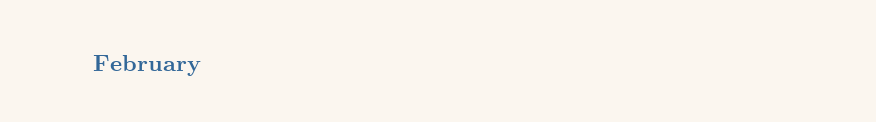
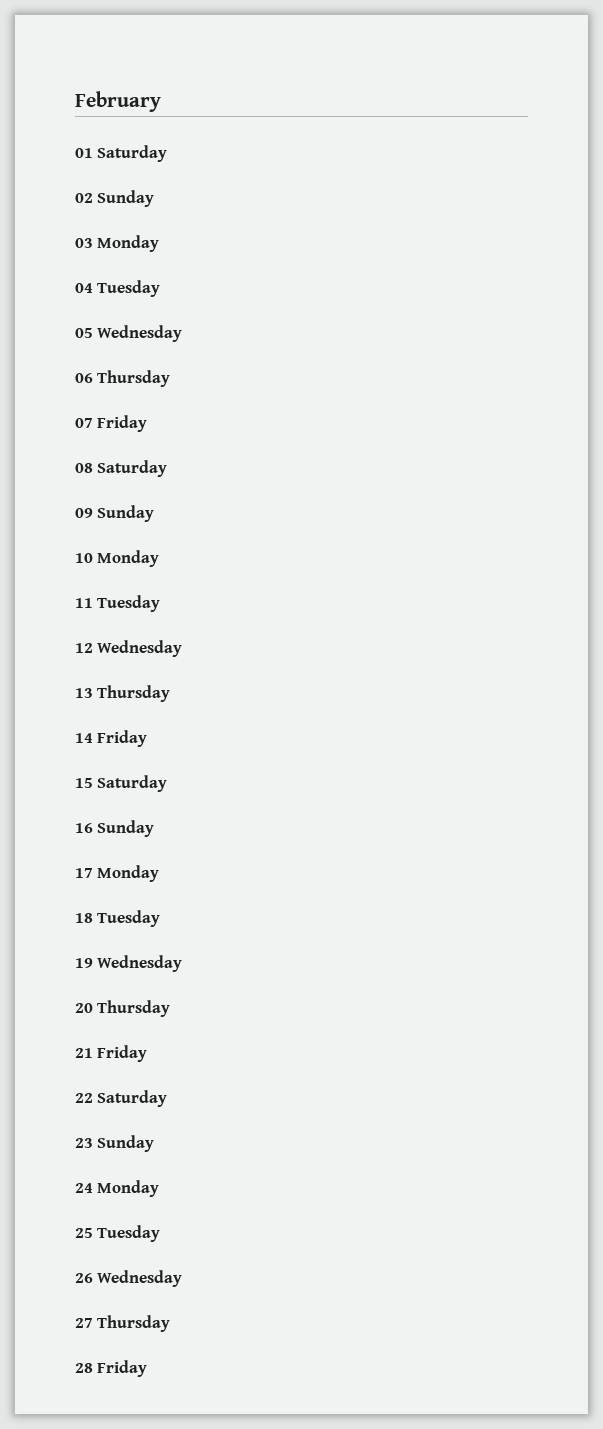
+ 01 Saturday
+ 02 Sunday
+ 03 Monday
+ 04 Tuesday
+ 05 Wednesday
+ 06 Thursday
+ 07 Friday
+ 08 Saturday
+ 09 Sunday
+ 10 Monday
+ 11 Tuesday
+ 12 Wednesday
+ 13 Thursday
+ 14 Friday
+ 15 Saturday
+ 16 Sunday
+ 17 Monday
+ 18 Tuesday
+ 19 Wednesday
+ 20 Thursday
+ 21 Friday
+ 22 Saturday
+ 23 Sunday
+ 24 Monday
+ 25 Tuesday
+ 26 Wednesday
+ 27 Thursday
+ 28 Friday

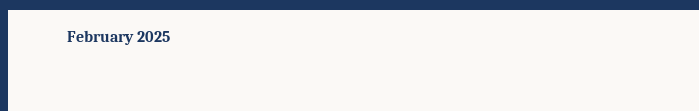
- February
- 01 Saturday
- 02 Sunday
- 03 Monday
- 04 Tuesday
- 05 Wednesday
- 06 Thursday
- 07 Friday
- 08 Saturday
- 09 Sunday
- 10 Monday
- 11 Tuesday
- 12 Wednesday
- 13 Thursday
- 14 Friday
- 15 Saturday
- 16 Sunday
- 17 Monday
- 18 Tuesday
- 19 Wednesday
- 20 Thursday
- 21 Friday
- 22 Saturday
- 23 Sunday
- 24 Monday
- 25 Tuesday
- 26 Wednesday
- 27 Thursday
- 28 Friday
+ February 2025

